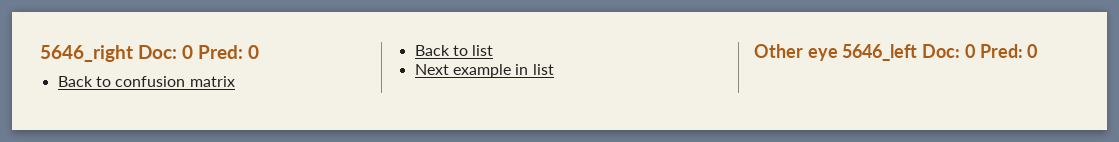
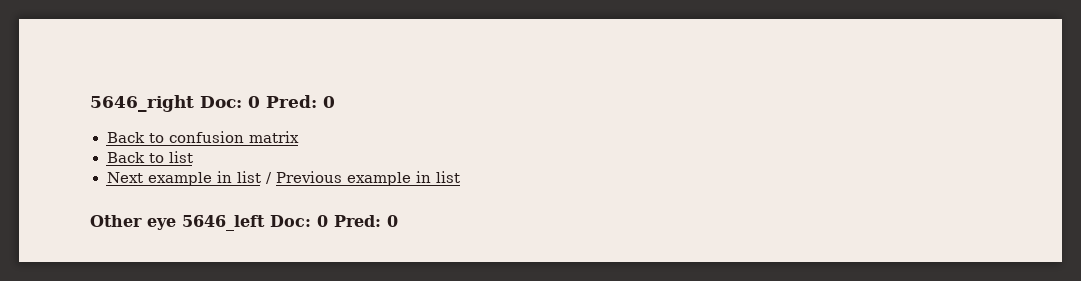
- Next example in list
+ Next example in list / Previous example in list

